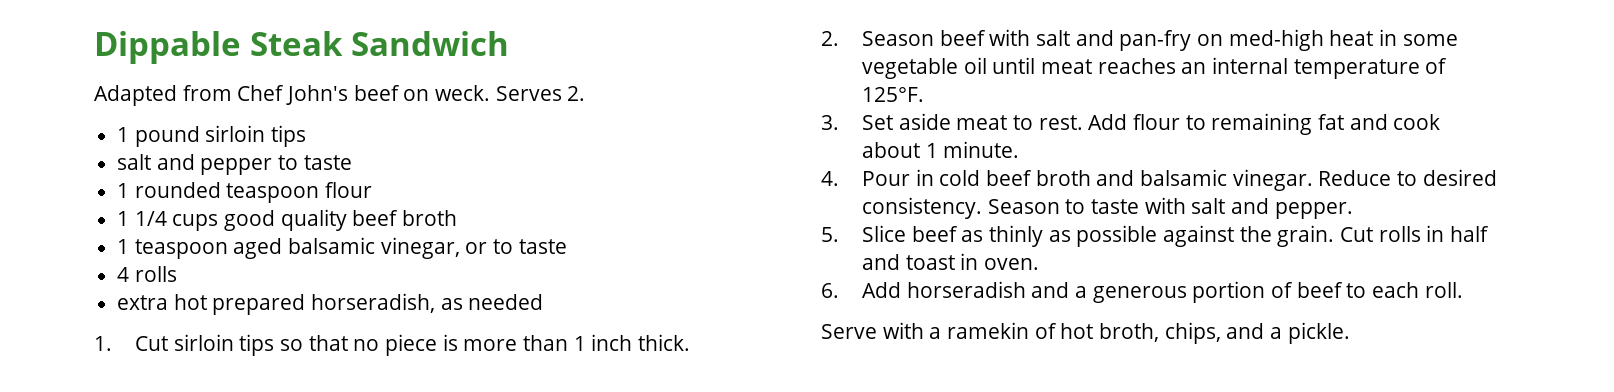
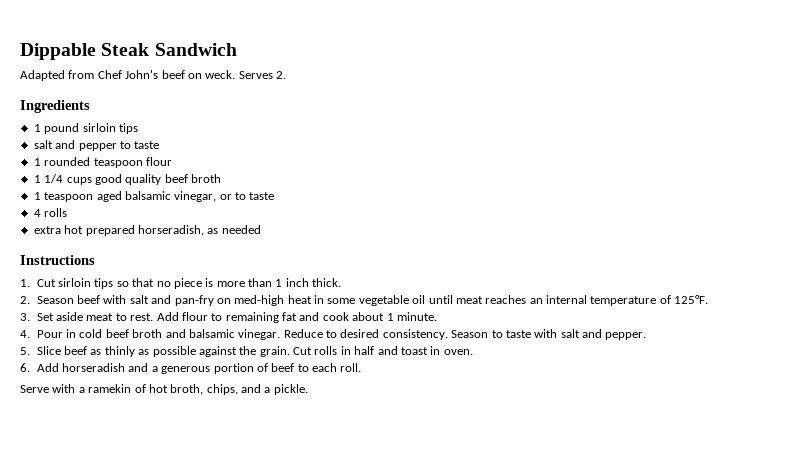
+ Ingredients
+ Instructions

